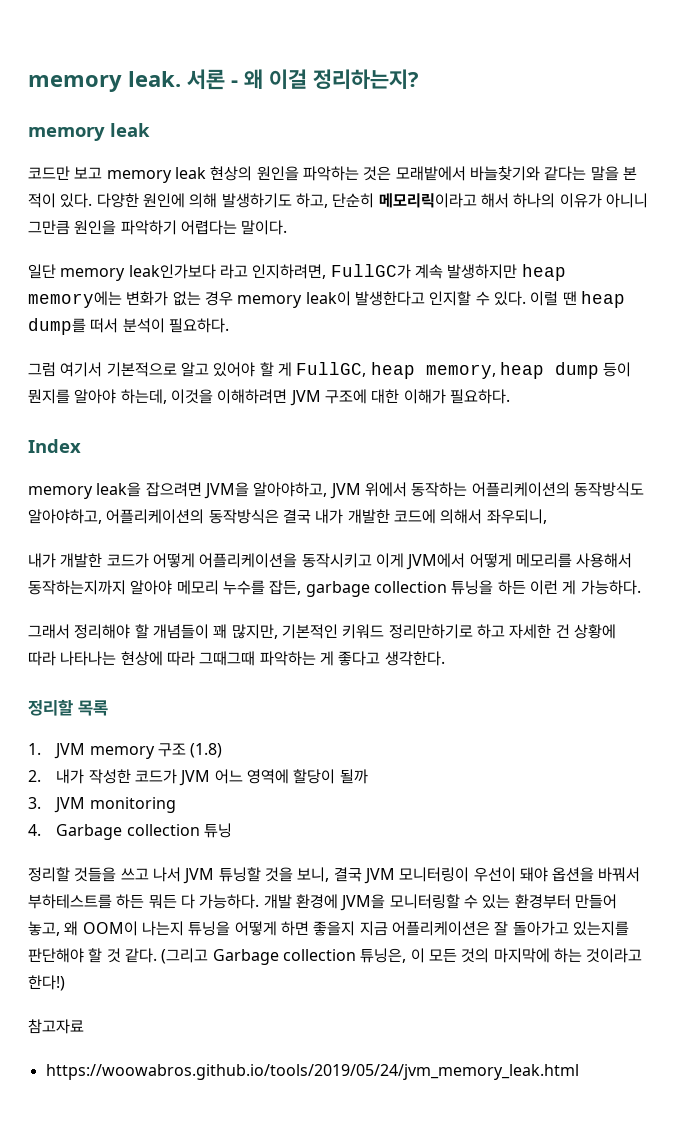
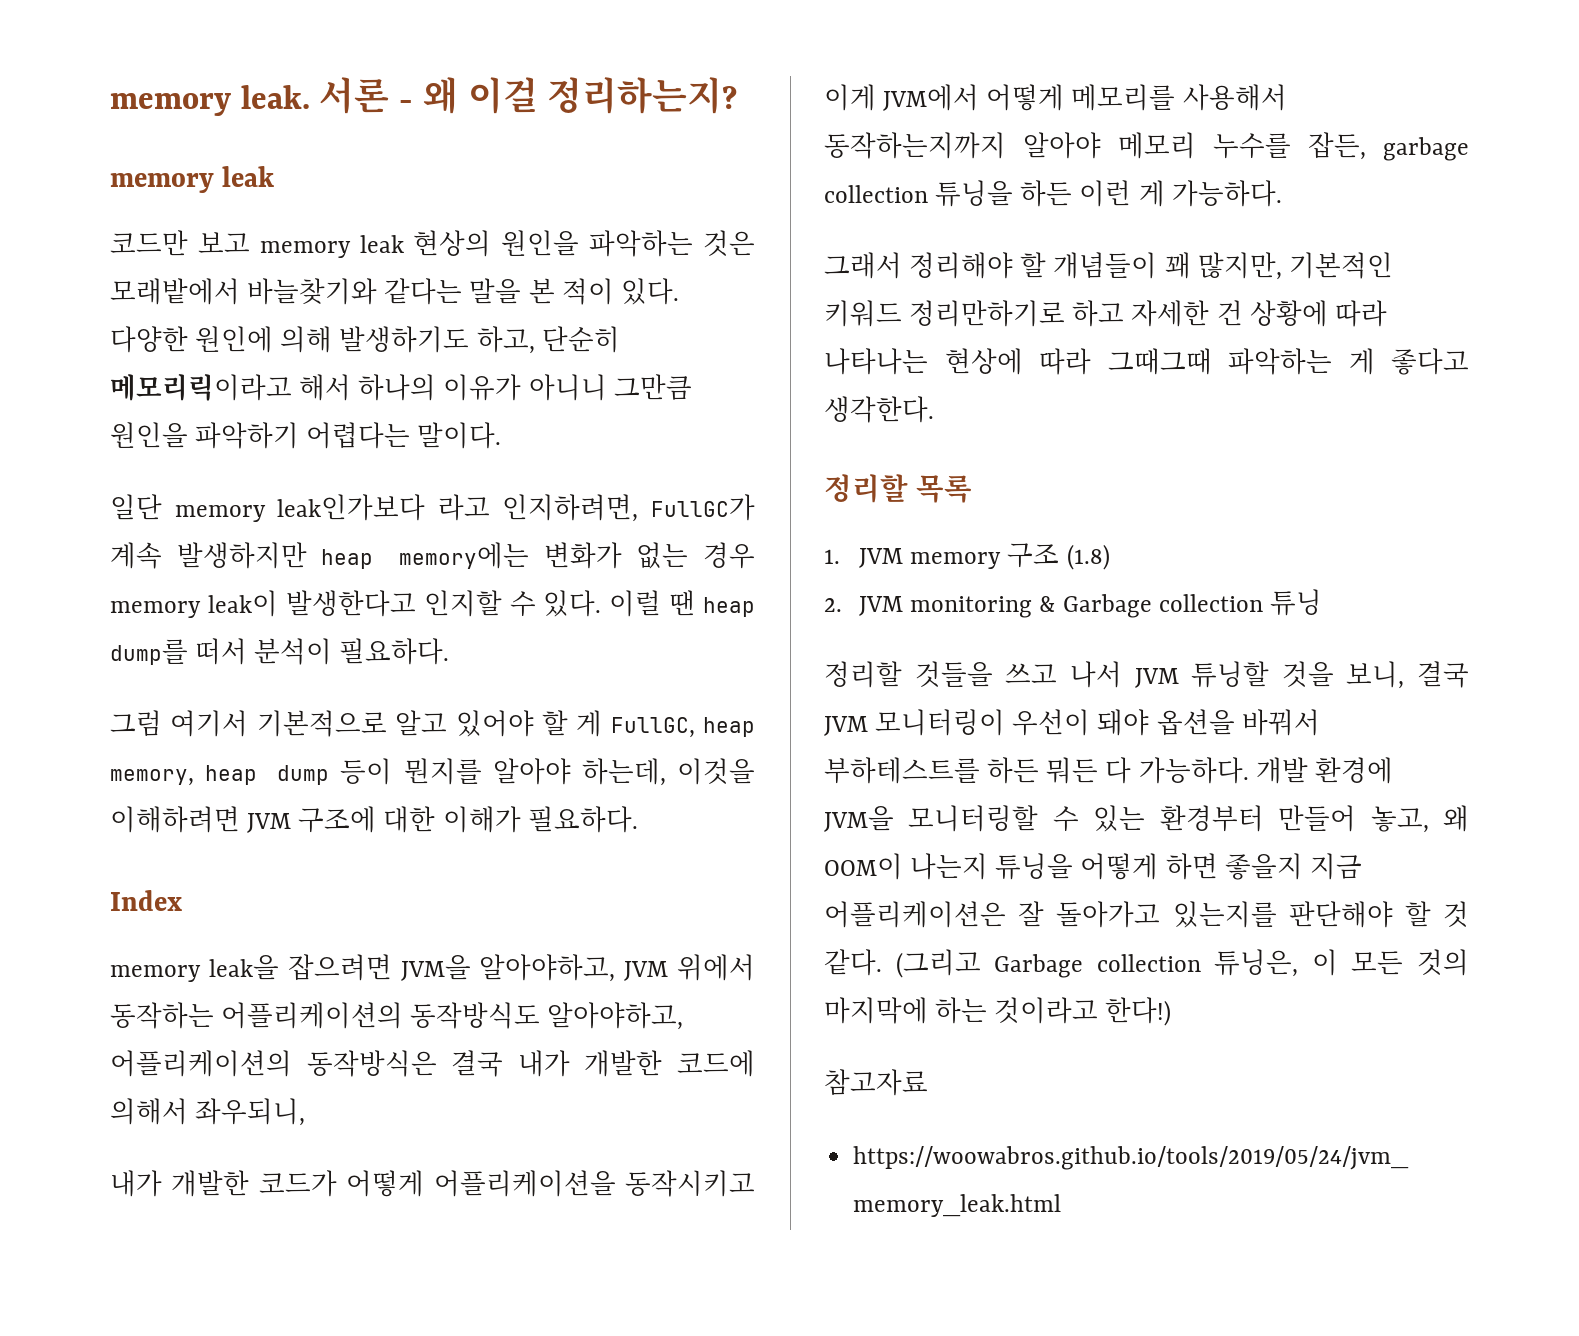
- 2. 내가 작성한 코드가 JVM 어느 영역에 할당이 될까
- 3. JVM monitoring
- 4. Garbage collection 튜닝
+ 2. JVM monitoring & Garbage collection 튜닝

